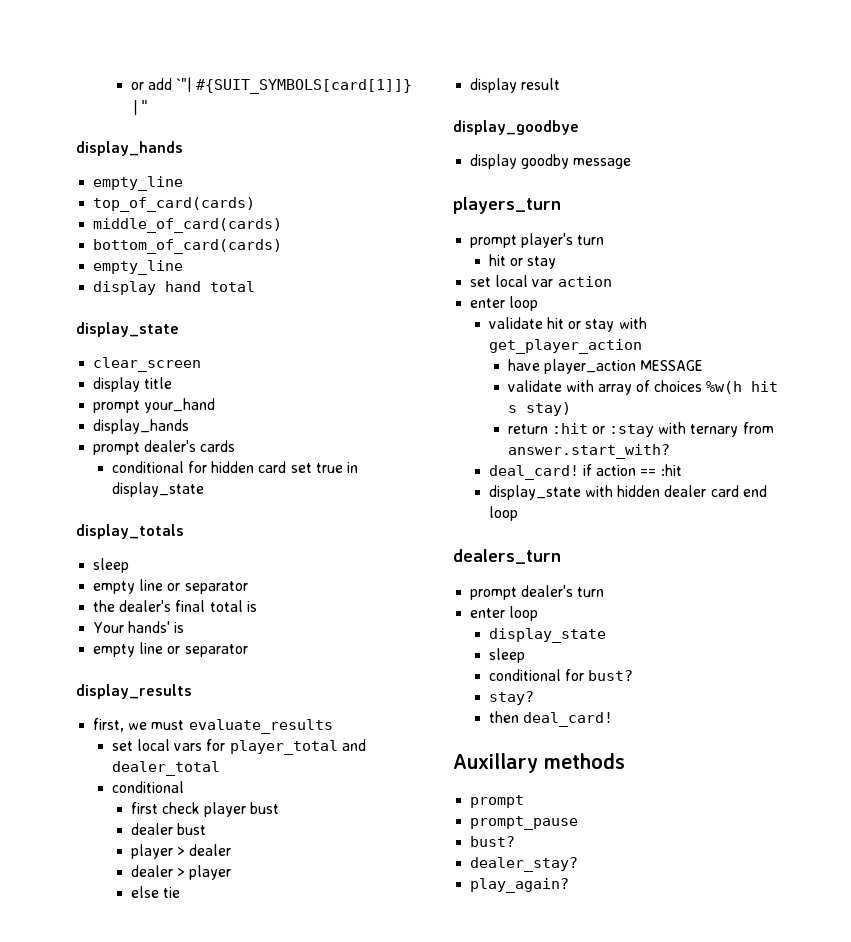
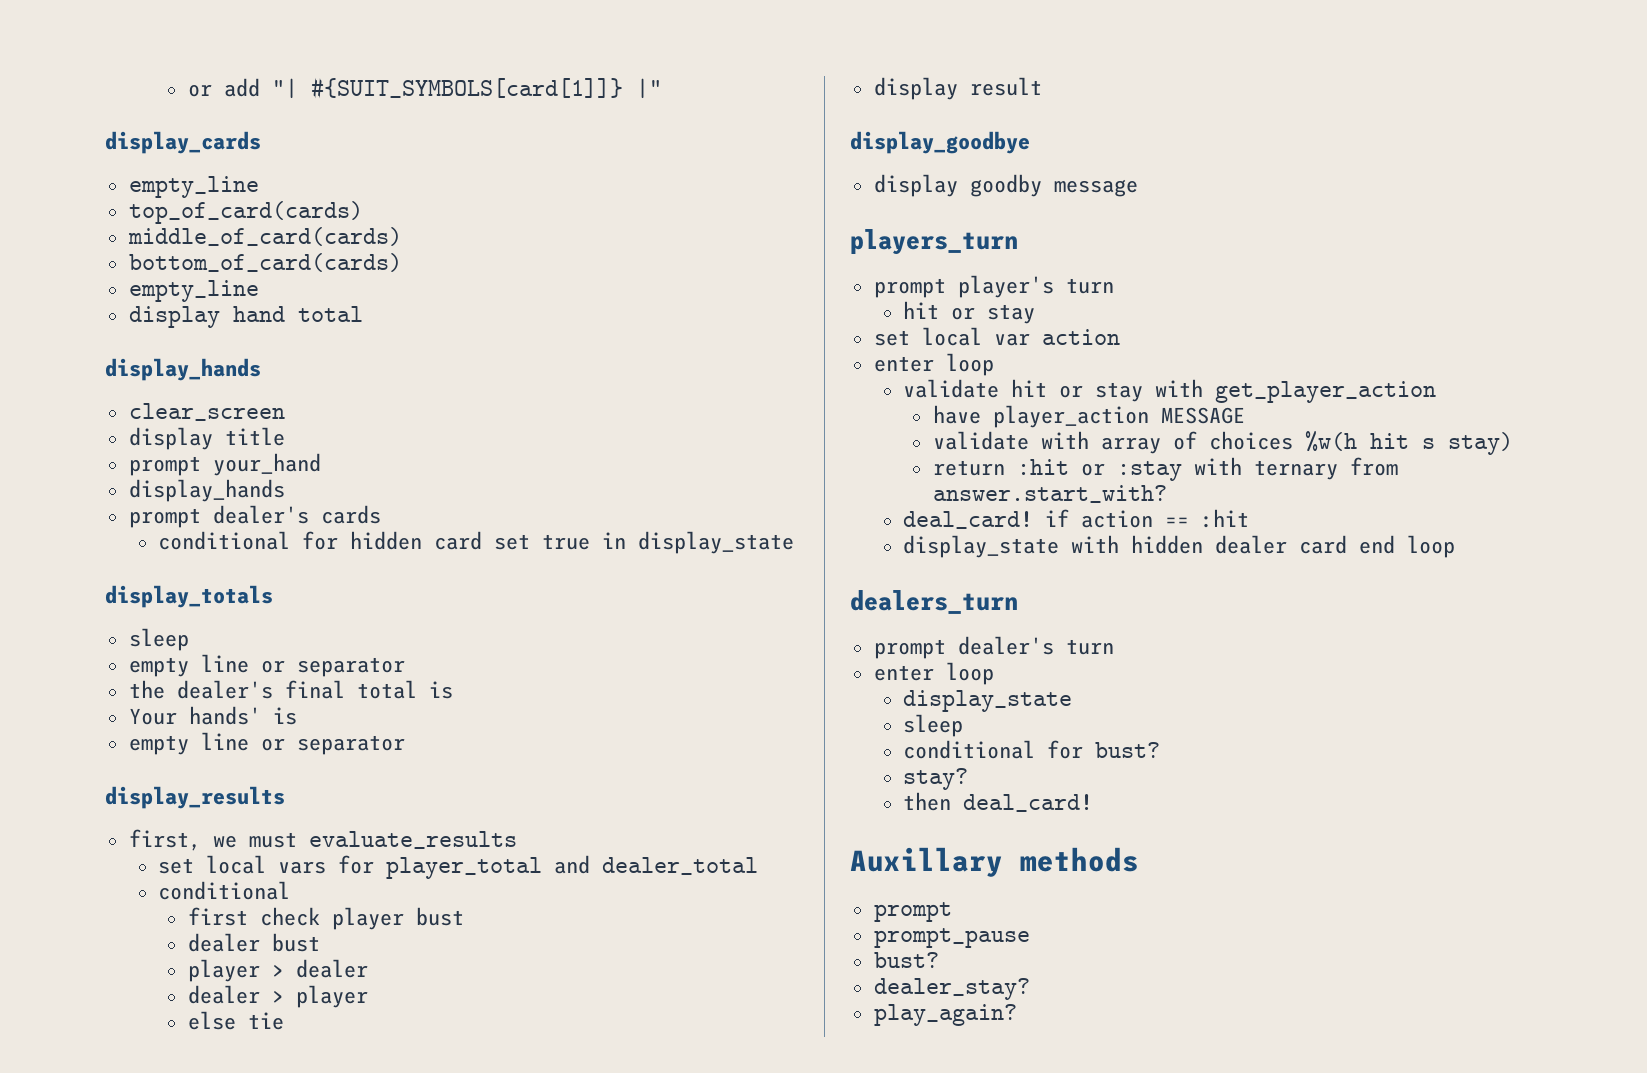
- or add `"| #{SUIT_SYMBOLS[card[1]]} |"
- display_hands
+ or add "| #{SUIT_SYMBOLS[card[1]]} |"
+ display_cards
  display hand total
- display_state
+ display_hands

